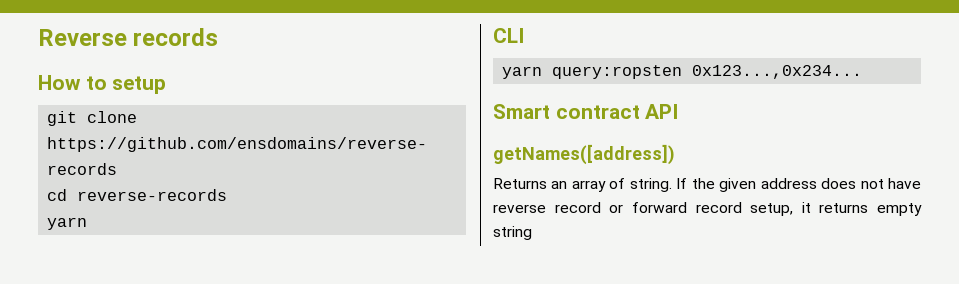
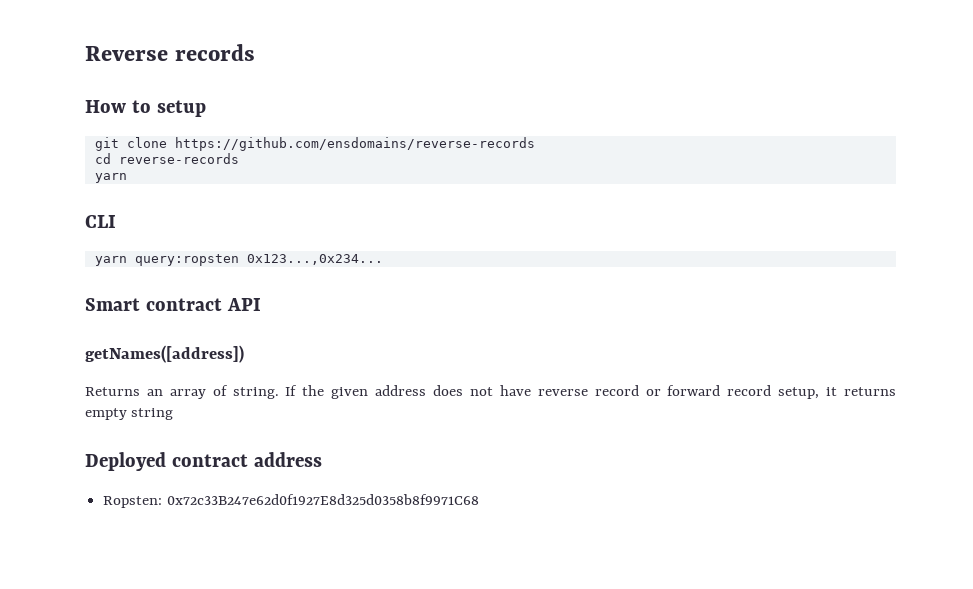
+ Deployed contract address
+ Ropsten: 0x72c33B247e62d0f1927E8d325d0358b8f9971C68

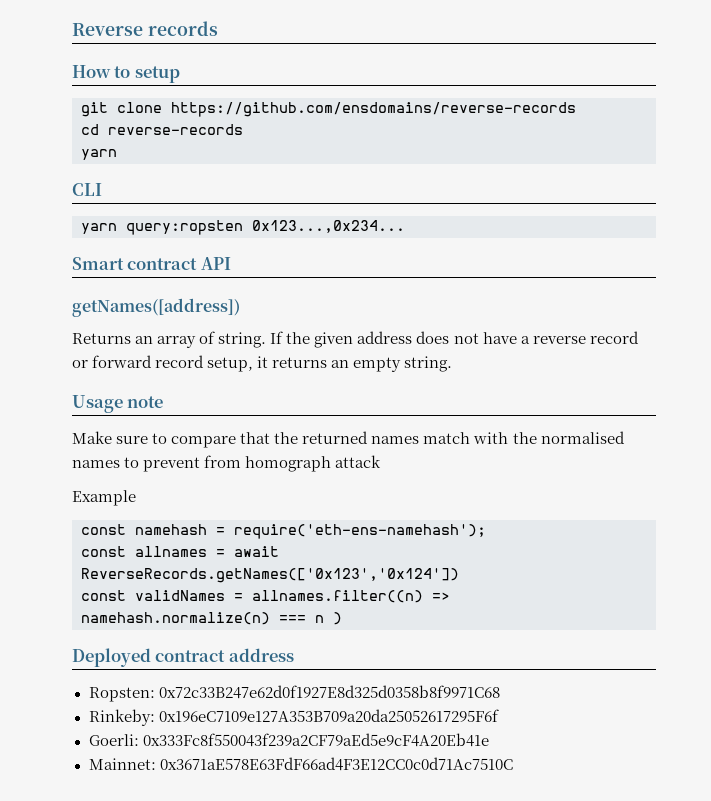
- If the given address does not have reverse record or forward record setup, it returns empty string
+ If the given address does not have a reverse record or forward record setup, it returns an empty string.
+ Usage note
+ Make sure to compare that the returned names match with the normalised names to prevent from homograph attack
+ Example
+ const namehash = require('eth-ens-namehash');
+ const allnames = await ReverseRecords.getNames(['0x123','0x124'])
+ const validNames = allnames.filter((n) => namehash.normalize(n) === n )
+ Rinkeby: 0x196eC7109e127A353B709a20da25052617295F6f
+ Goerli: 0x333Fc8f550043f239a2CF79aEd5e9cF4A20Eb41e
+ Mainnet: 0x3671aE578E63FdF66ad4F3E12CC0c0d71Ac7510C

